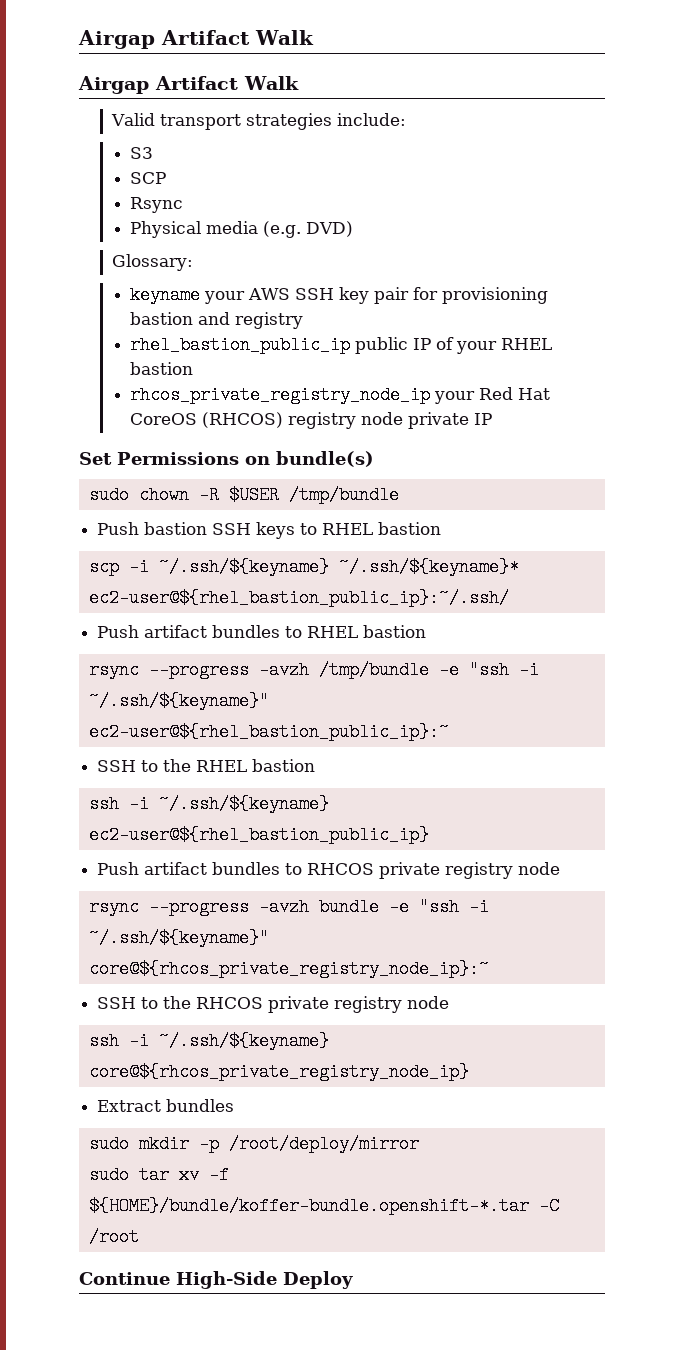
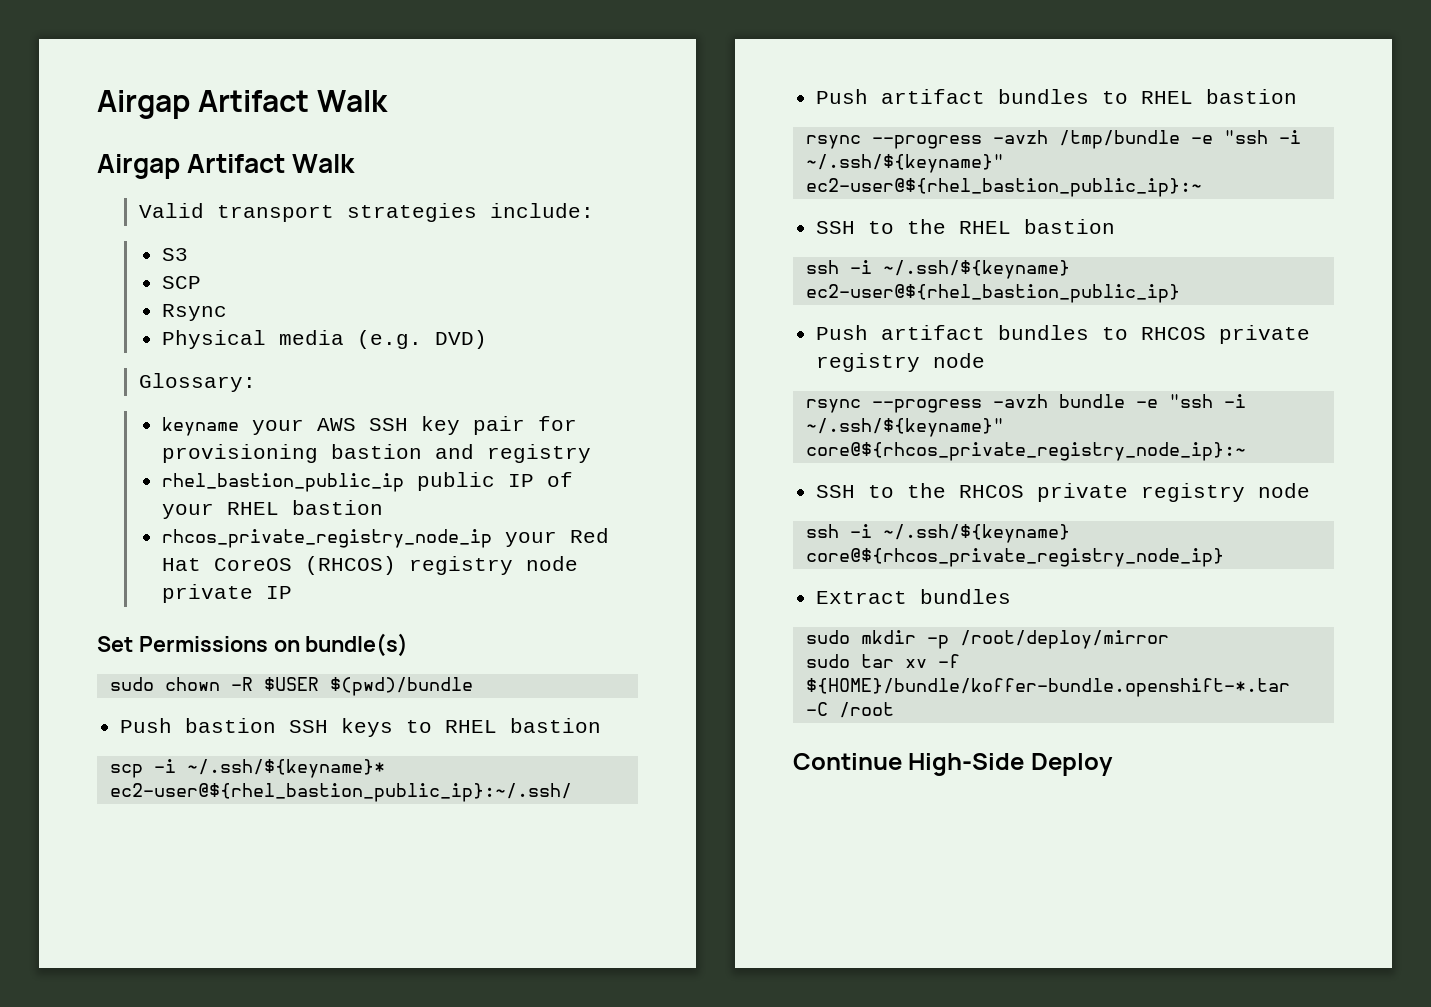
- sudo chown -R $USER /tmp/bundle
+ sudo chown -R $USER $(pwd)/bundle
- scp -i ~/.ssh/${keyname} ~/.ssh/${keyname}* ec2-user@${rhel_bastion_public_ip}:~/.ssh/
+ scp -i ~/.ssh/${keyname}* ec2-user@${rhel_bastion_public_ip}:~/.ssh/

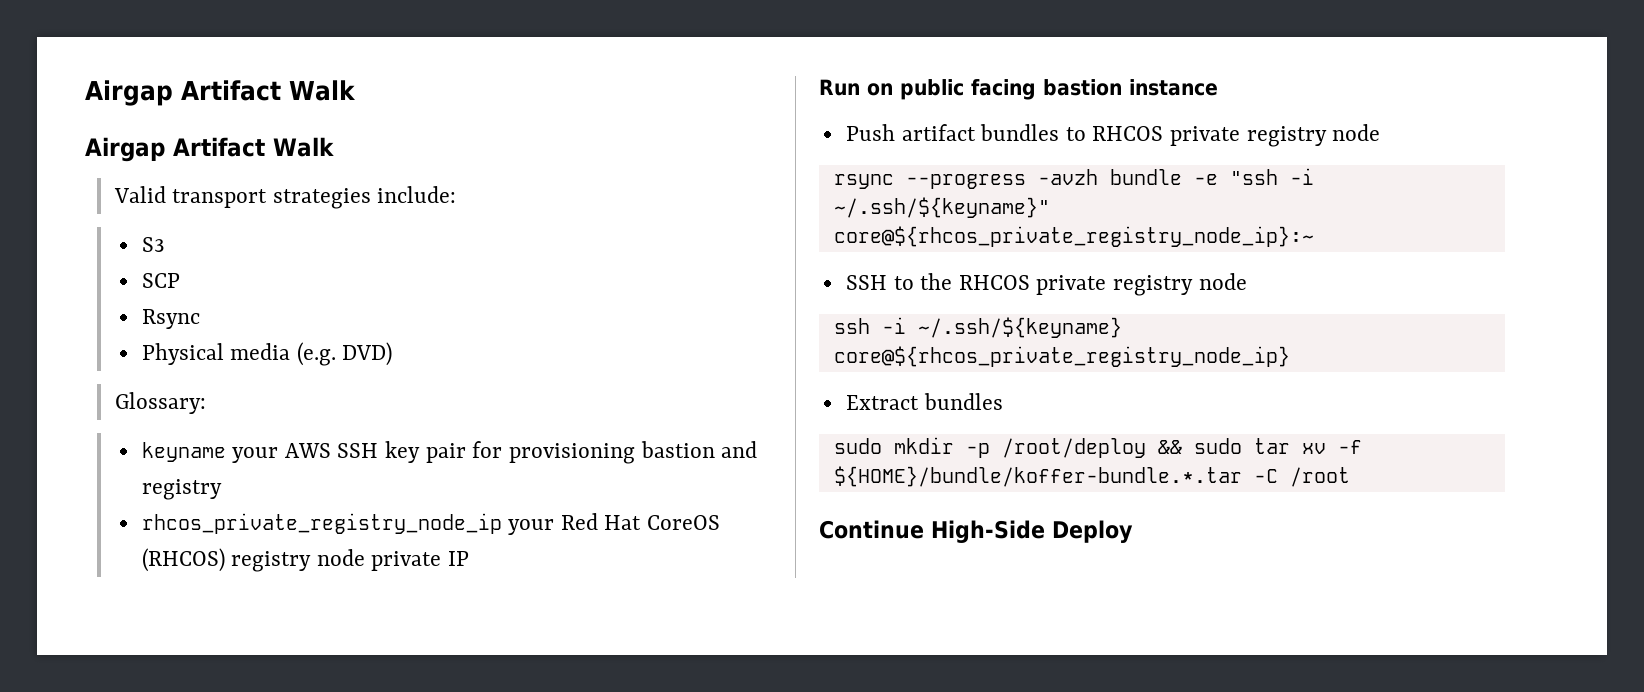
- rhel_bastion_public_ip public IP of your RHEL bastion
- Set Permissions on bundle(s)
- sudo chown -R $USER $(pwd)/bundle
- Push bastion SSH keys to RHEL bastion
- scp -i ~/.ssh/${keyname}* ec2-user@${rhel_bastion_public_ip}:~/.ssh/
- Push artifact bundles to RHEL bastion
- rsync --progress -avzh /tmp/bundle -e "ssh -i ~/.ssh/${keyname}" ec2-user@${rhel_bastion_public_ip}:~
- SSH to the RHEL bastion
- ssh -i ~/.ssh/${keyname} ec2-user@${rhel_bastion_public_ip}
+ Run on public facing bastion instance
- sudo mkdir -p /root/deploy/mirror
- sudo tar xv -f ${HOME}/bundle/koffer-bundle.openshift-*.tar -C /root
+ sudo mkdir -p /root/deploy && sudo tar xv -f ${HOME}/bundle/koffer-bundle.*.tar -C /root

